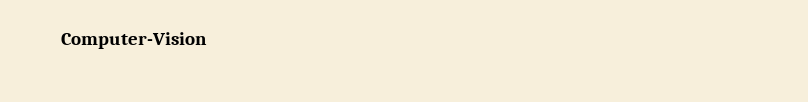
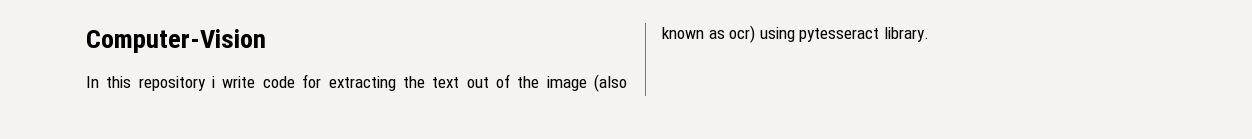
+ In this repository i write code for extracting the text out of the image (also known as ocr) using pytesseract library.

